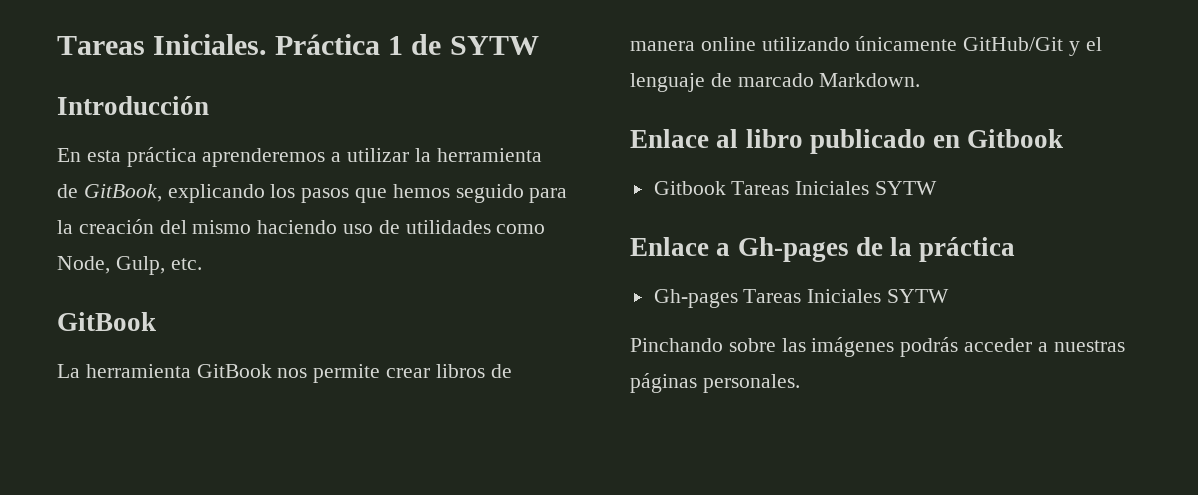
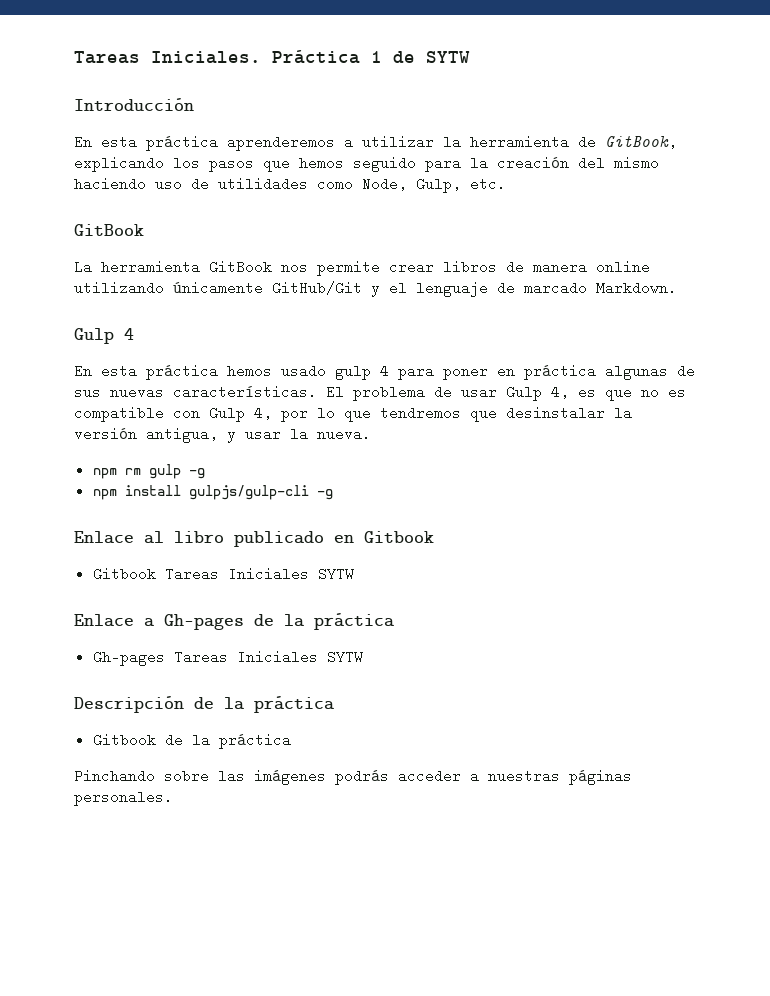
+ Gulp 4
+ En esta práctica hemos usado gulp 4 para poner en práctica algunas de sus nuevas características. El problema de usar Gulp 4, es que no es compatible con Gulp 4, por lo que tendremos que desinstalar la versión antigua, y usar la nueva.
+ npm rm gulp -g
+ npm install gulpjs/gulp-cli -g
+ Descripción de la práctica
+ Gitbook de la práctica

